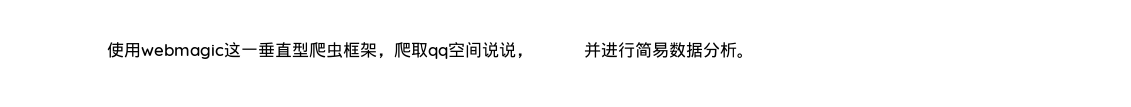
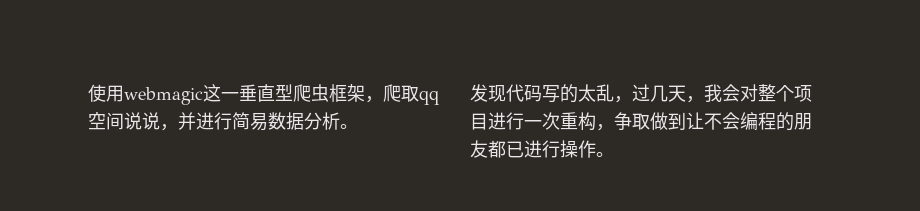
+ 发现代码写的太乱，过几天，我会对整个项目进行一次重构，争取做到让不会编程的朋友都已进行操作。

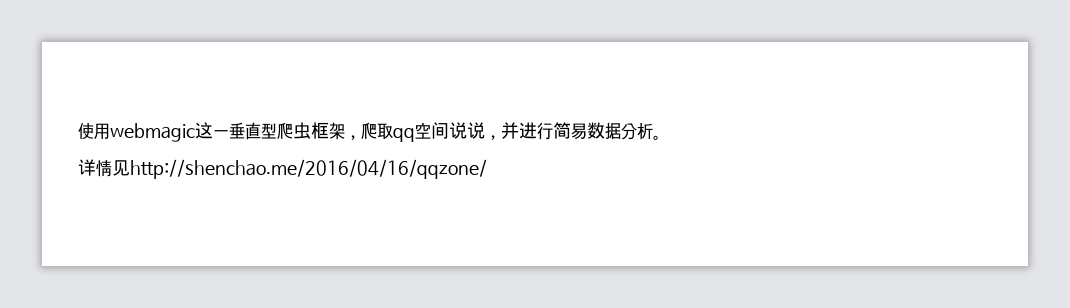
- 发现代码写的太乱，过几天，我会对整个项目进行一次重构，争取做到让不会编程的朋友都已进行操作。
+ 详情见http://shenchao.me/2016/04/16/qqzone/

